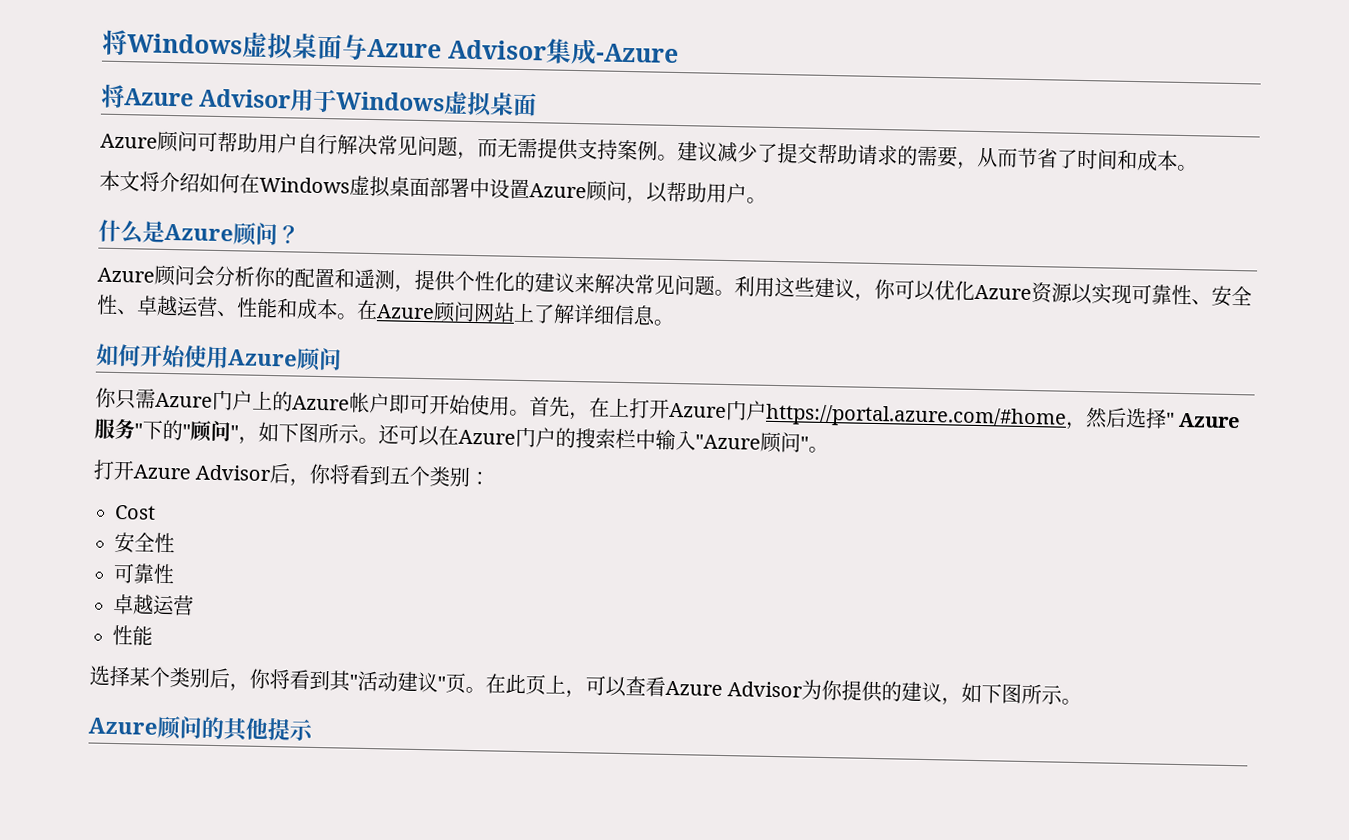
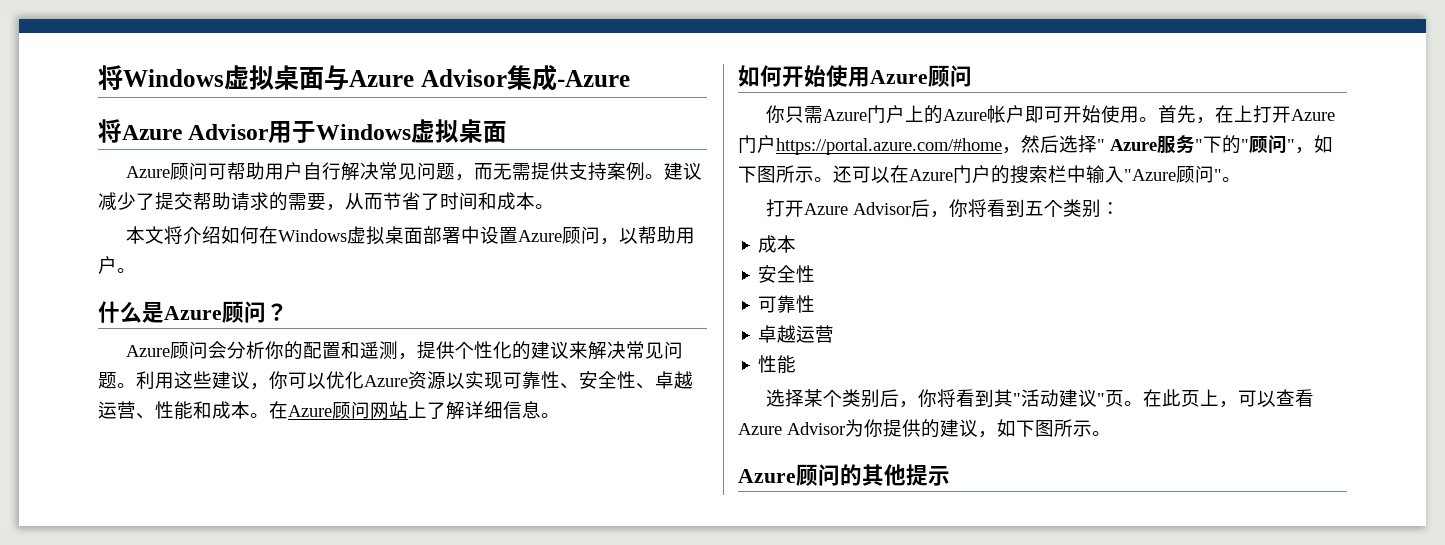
  打开Azure Advisor后，你将看到五个类别：
- Cost
+ 成本

